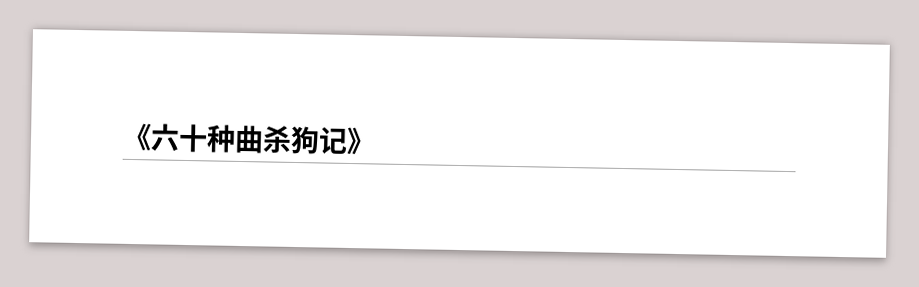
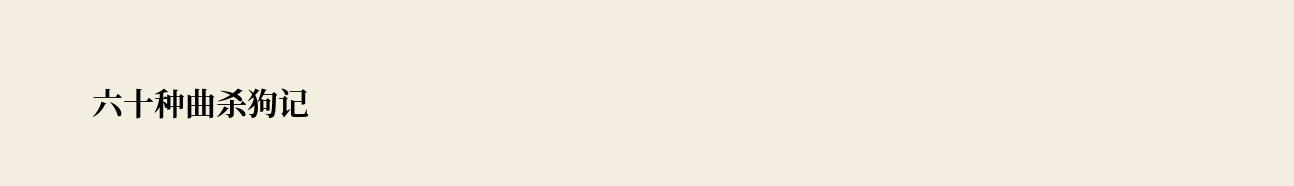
- 《六十种曲杀狗记》
+ 六十种曲杀狗记

